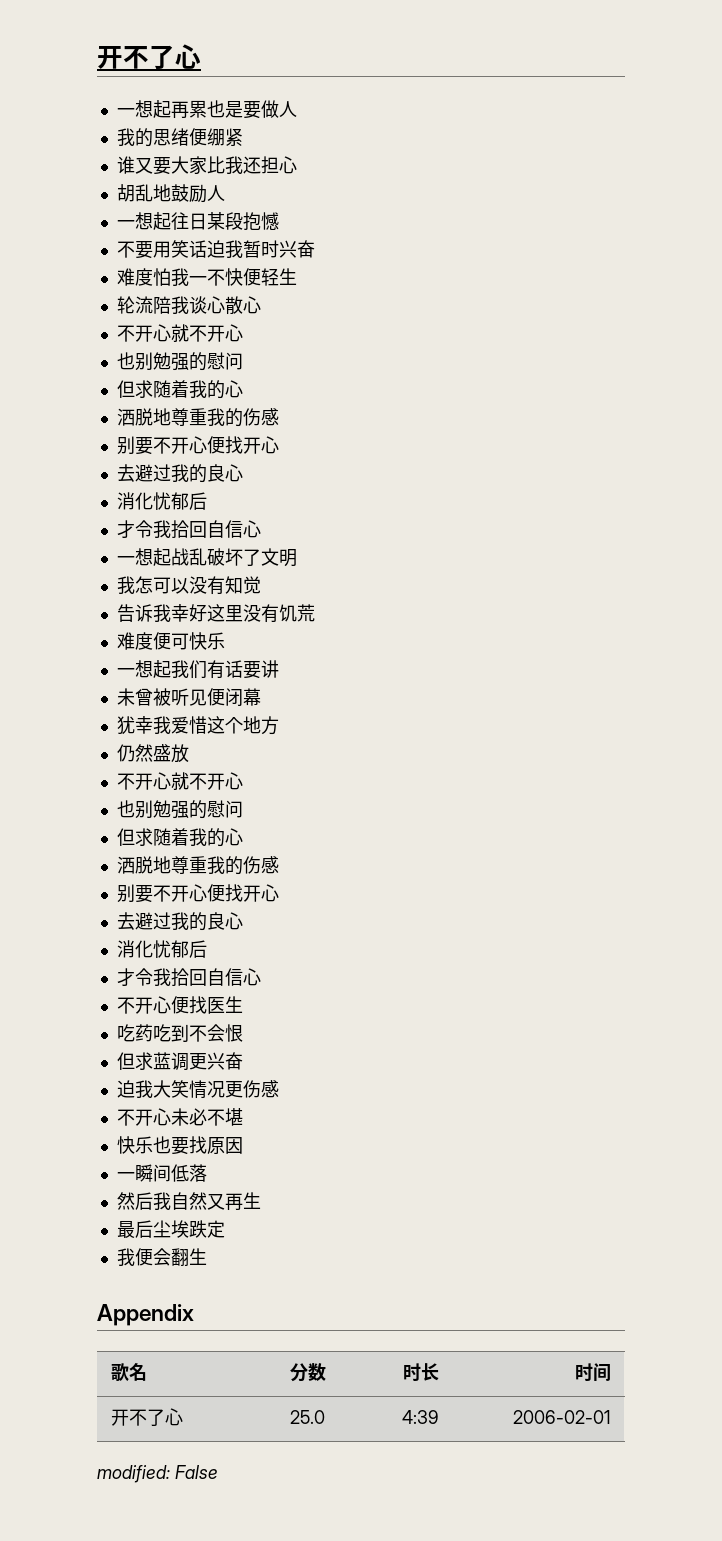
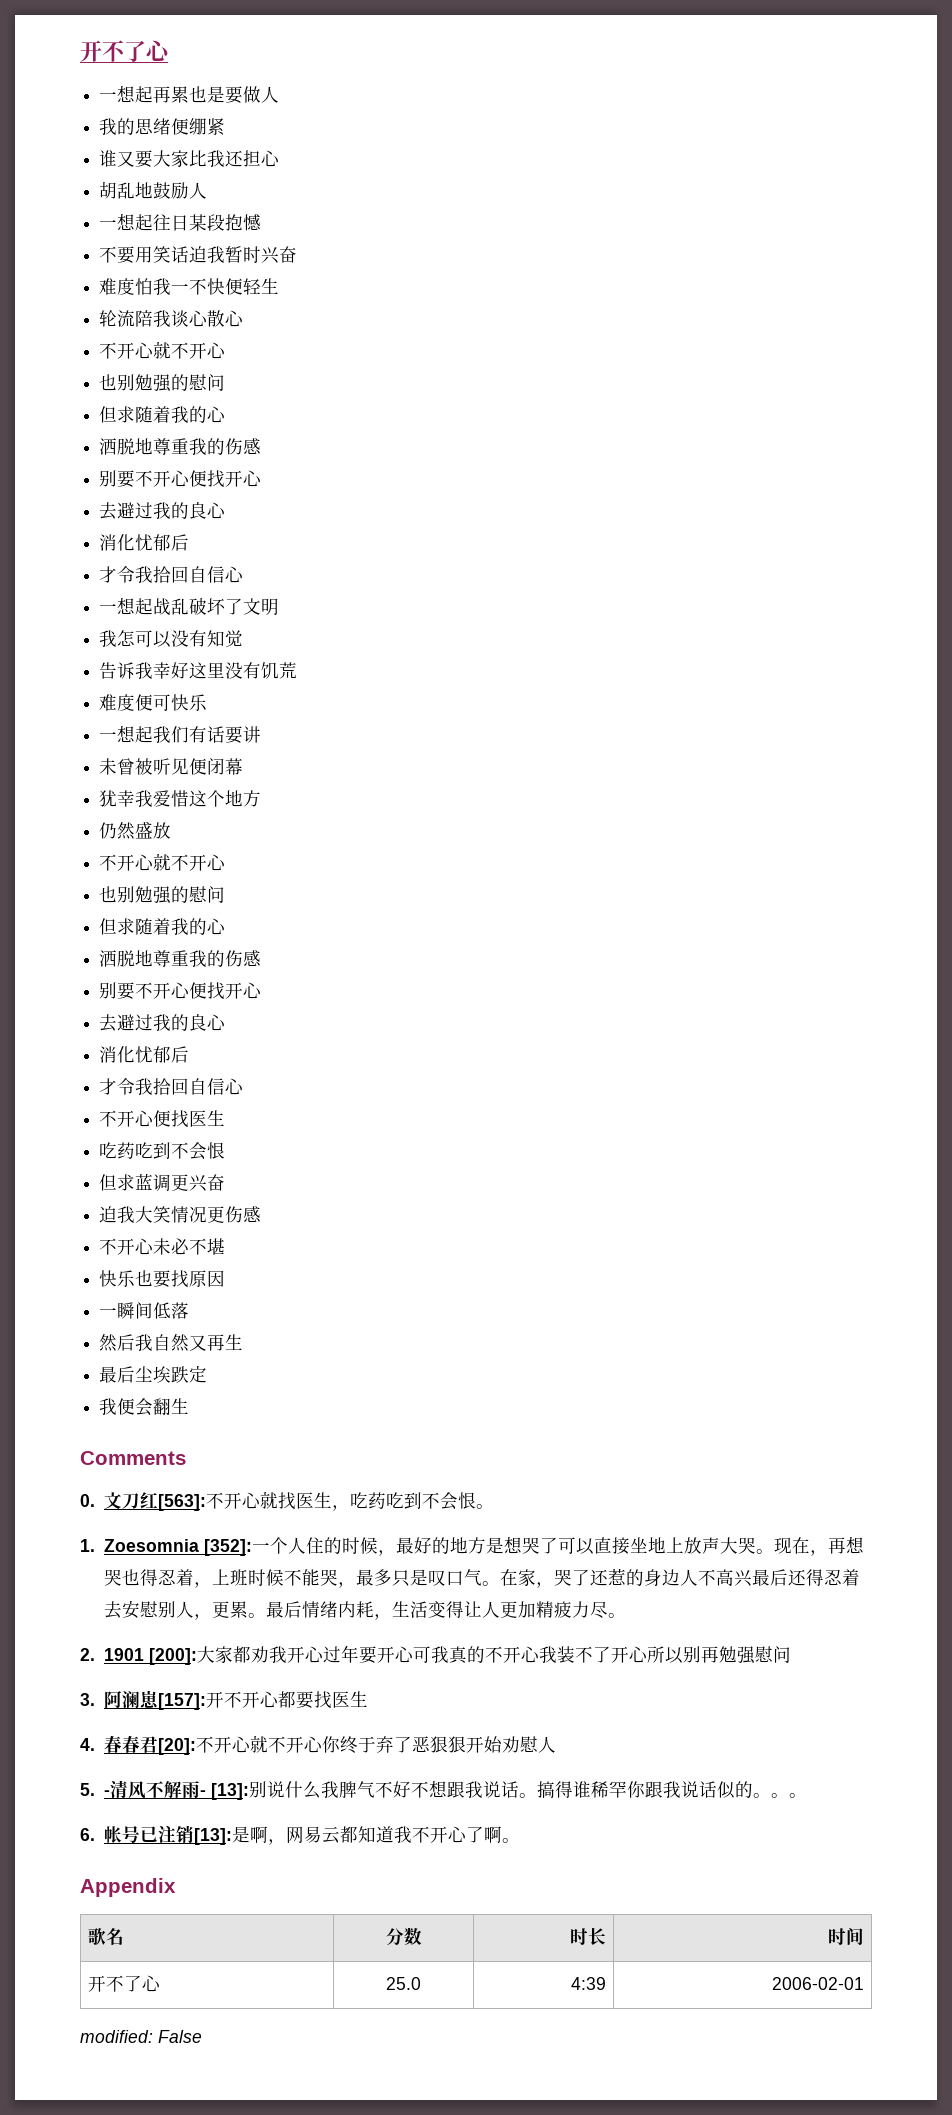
+ Comments
+ 0.文刀红[563]:不开心就找医生，吃药吃到不会恨。
+ 1. Zoesomnia [352]:一个人住的时候，最好的地方是想哭了可以直接坐地上放声大哭。现在，再想哭也得忍着，上班时候不能哭，最多只是叹口气。在家，哭了还惹的身边人不高兴最后还得忍着去安慰别人，更累。最后情绪内耗，生活变得让人更加精疲力尽。
+ 2. 1901 [200]:大家都劝我开心过年要开心可我真的不开心我装不了开心所以别再勉强慰问
+ 3.阿澜崽[157]:开不开心都要找医生
+ 4.春春君[20]:不开心就不开心你终于弃了恶狠狠开始劝慰人
+ 5. -清风不解雨- [13]:别说什么我脾气不好不想跟我说话。搞得谁稀罕你跟我说话似的。。。
+ 6.帐号已注销[13]:是啊，网易云都知道我不开心了啊。

